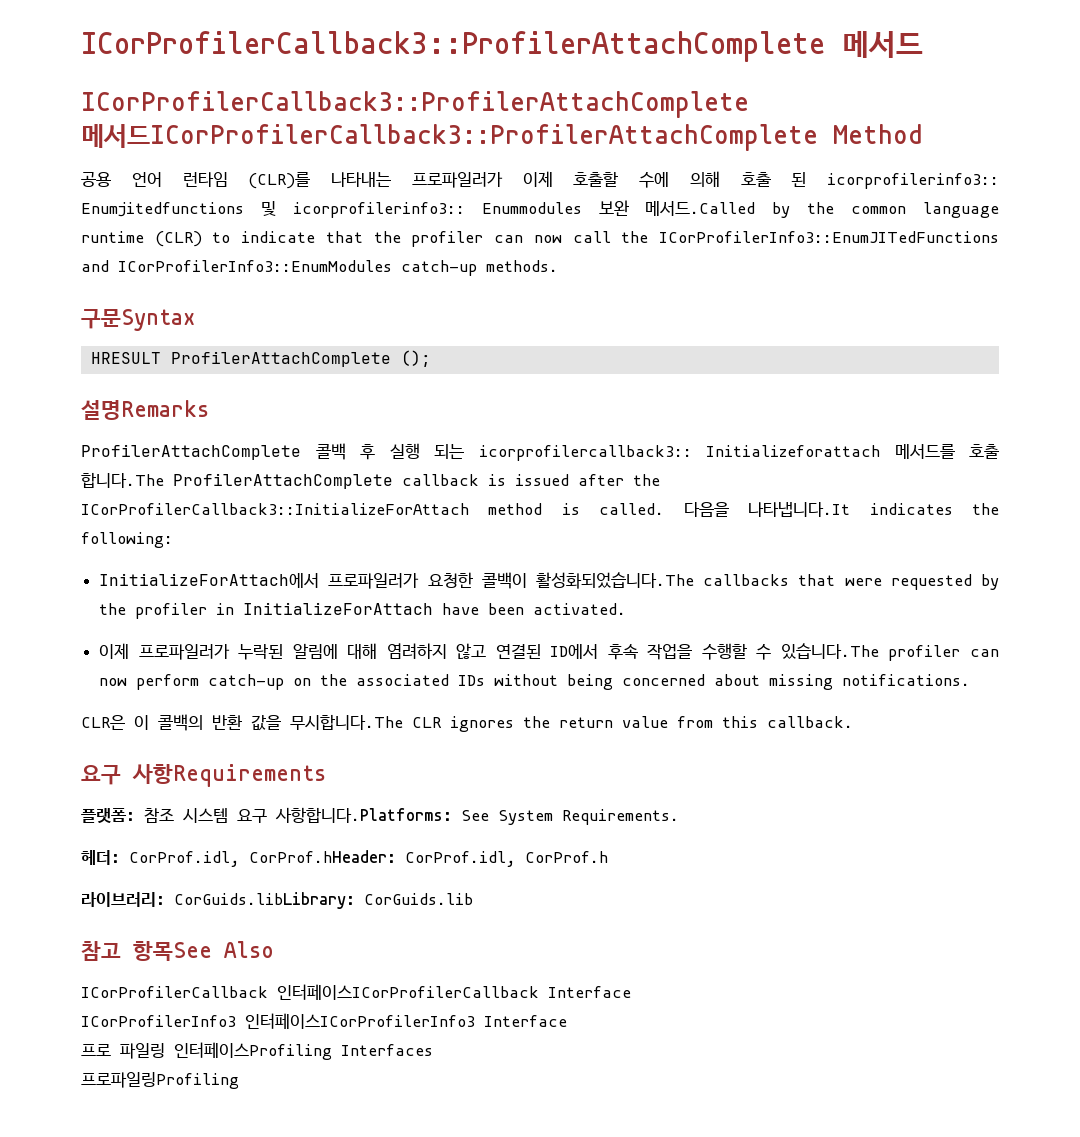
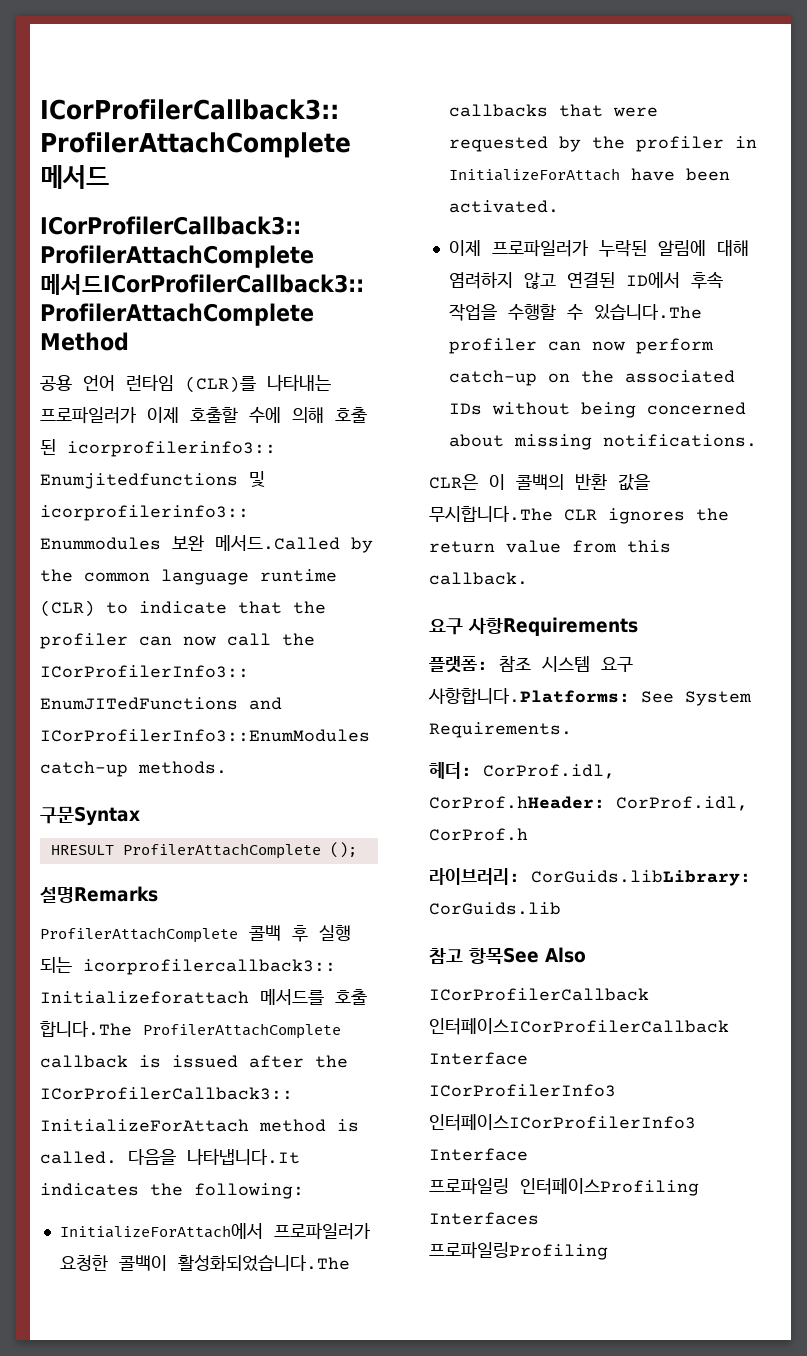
- 프로 파일링 인터페이스Profiling Interfaces
+ 프로파일링 인터페이스Profiling Interfaces

